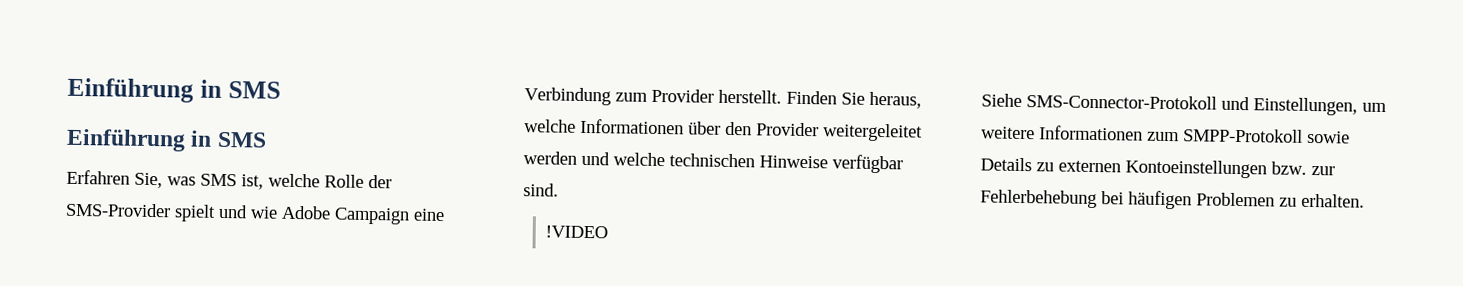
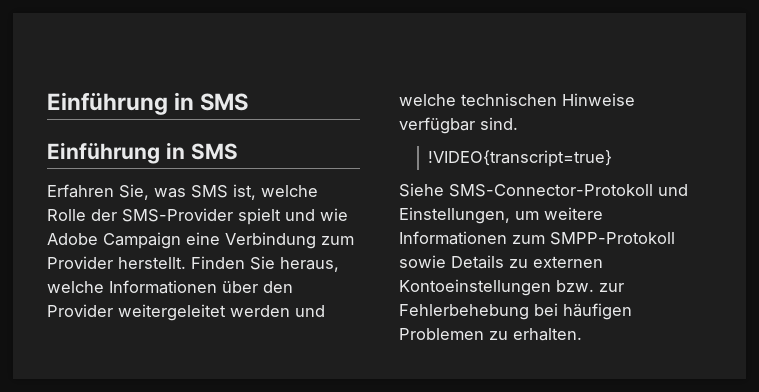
- !VIDEO
+ !VIDEO{transcript=true}

